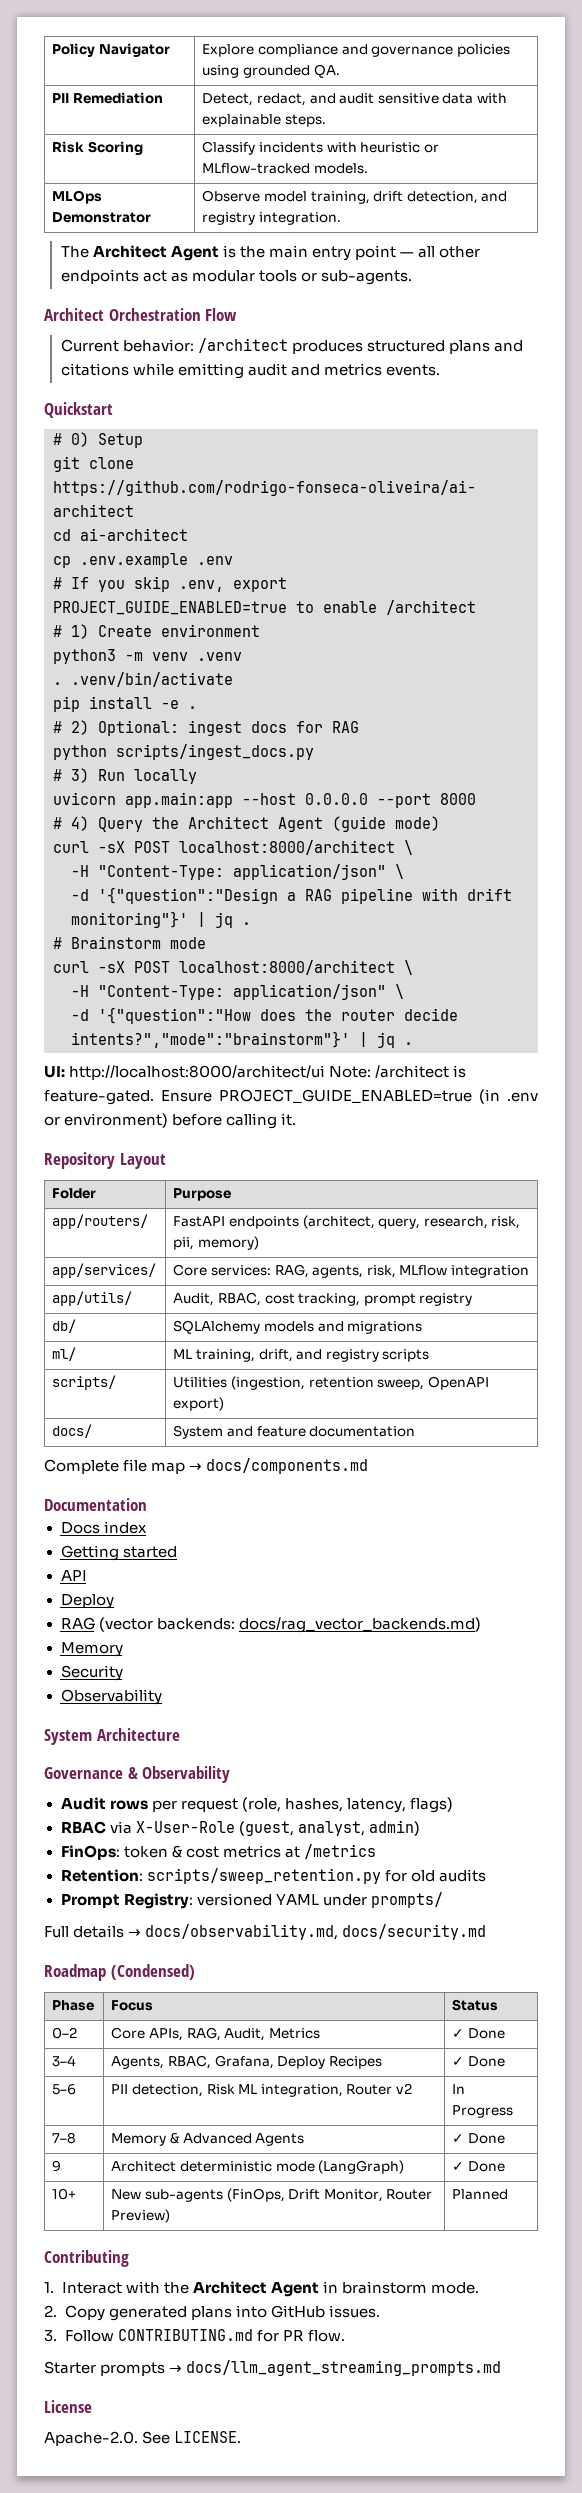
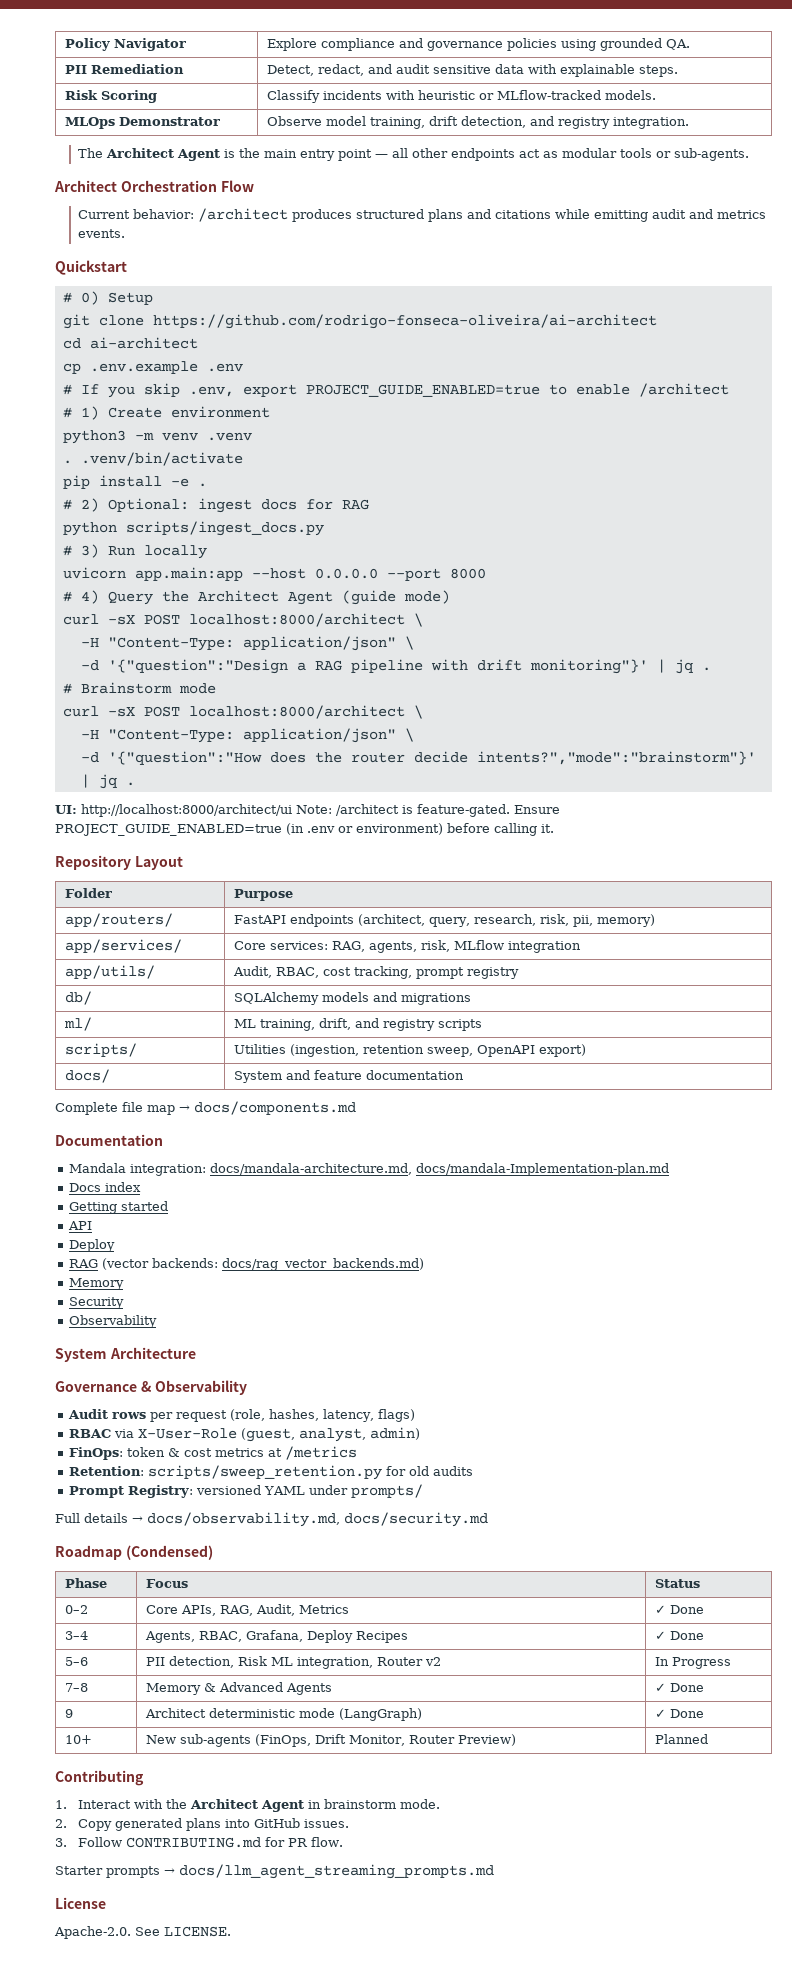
+ Mandala integration: docs/mandala-architecture.md, docs/mandala-Implementation-plan.md

